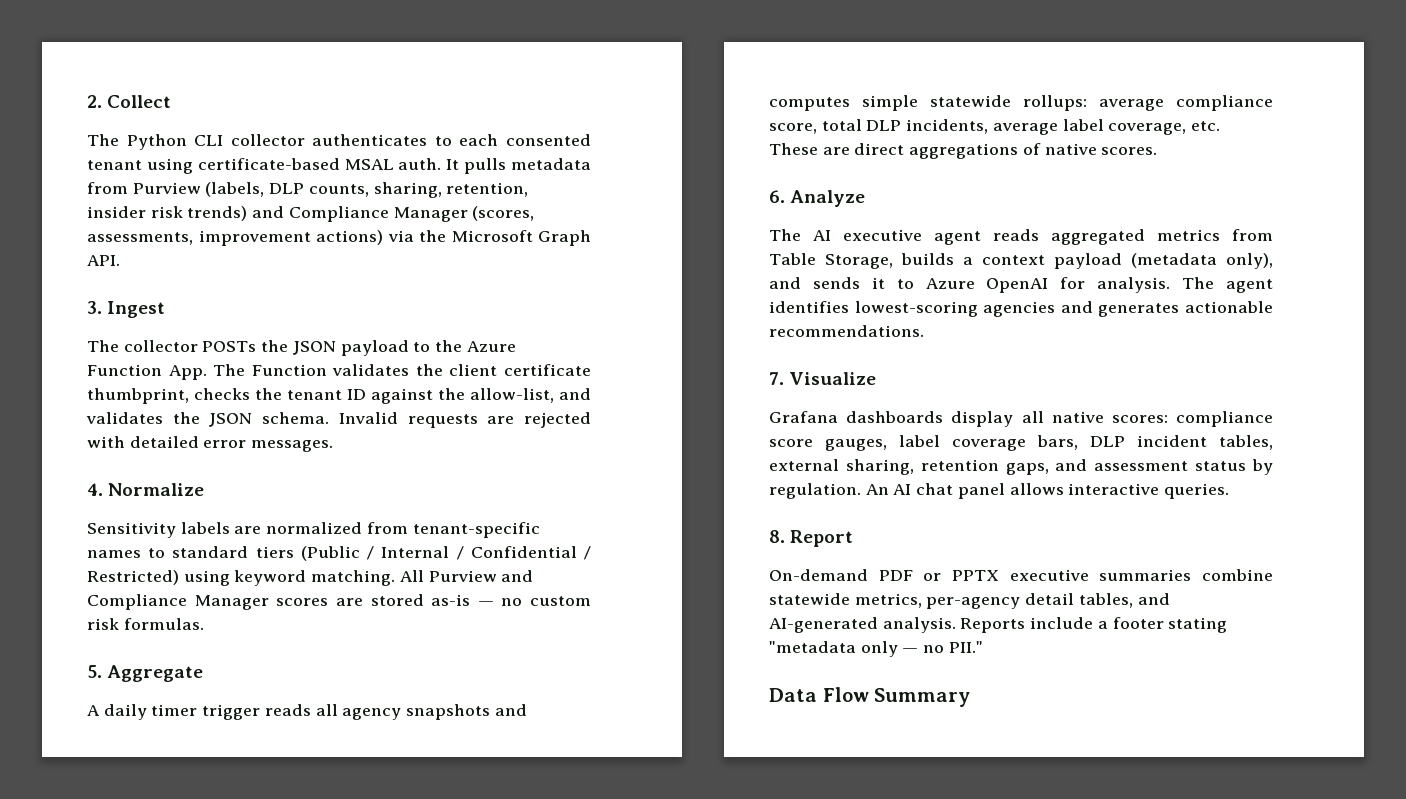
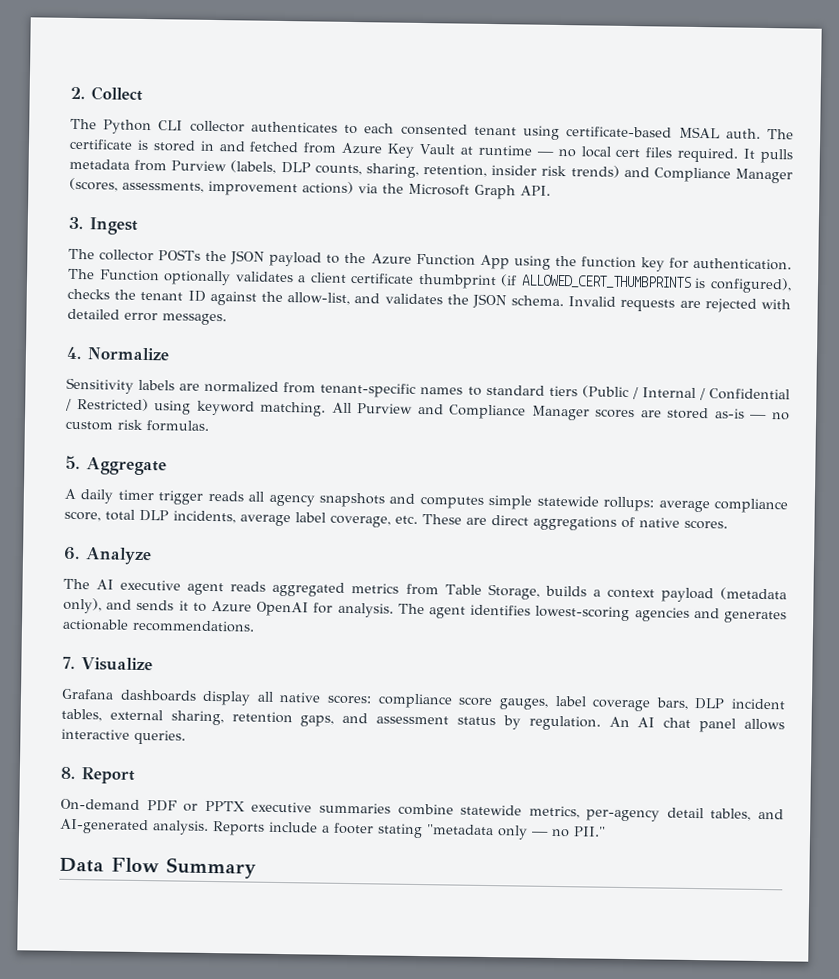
+ The certificate is stored in and fetched from Azure Key Vault at runtime — no local cert files required.
- The collector POSTs the JSON payload to the Azure Function App. The Function validates the client certificate thumbprint, checks the tenant ID against the allow-list, and validates the JSON schema.
+ The collector POSTs the JSON payload to the Azure Function App using the function key for authentication. The Function optionally validates a client certificate thumbprint (if ALLOWED_CERT_THUMBPRINTS is configured), checks the tenant ID against the allow-list, and validates the JSON schema.

